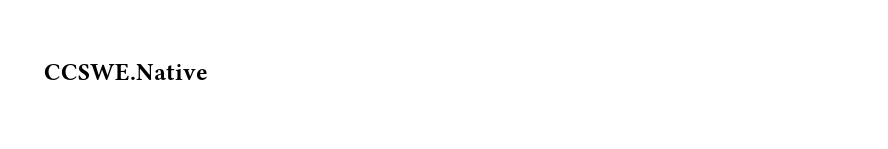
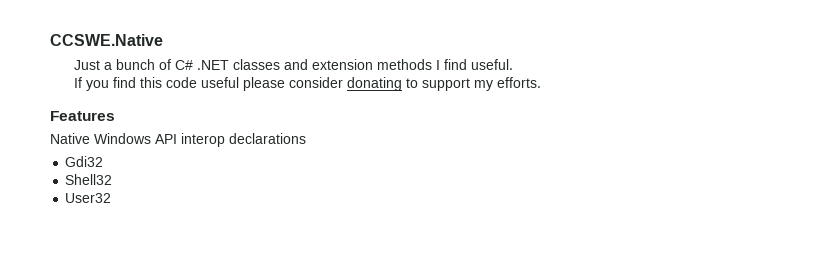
+ Just a bunch of C# .NET classes and extension methods I find useful.
+ If you find this code useful please consider donating to support my efforts.
+ Features
+ Native Windows API interop declarations
+ Gdi32
+ Shell32
+ User32

